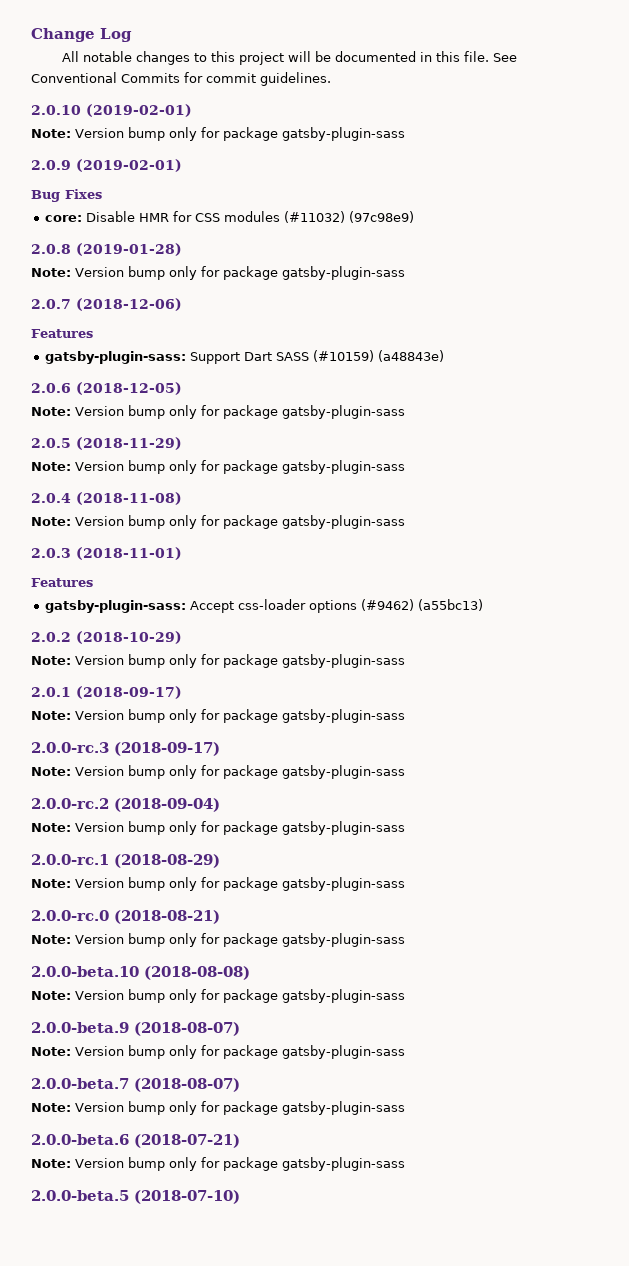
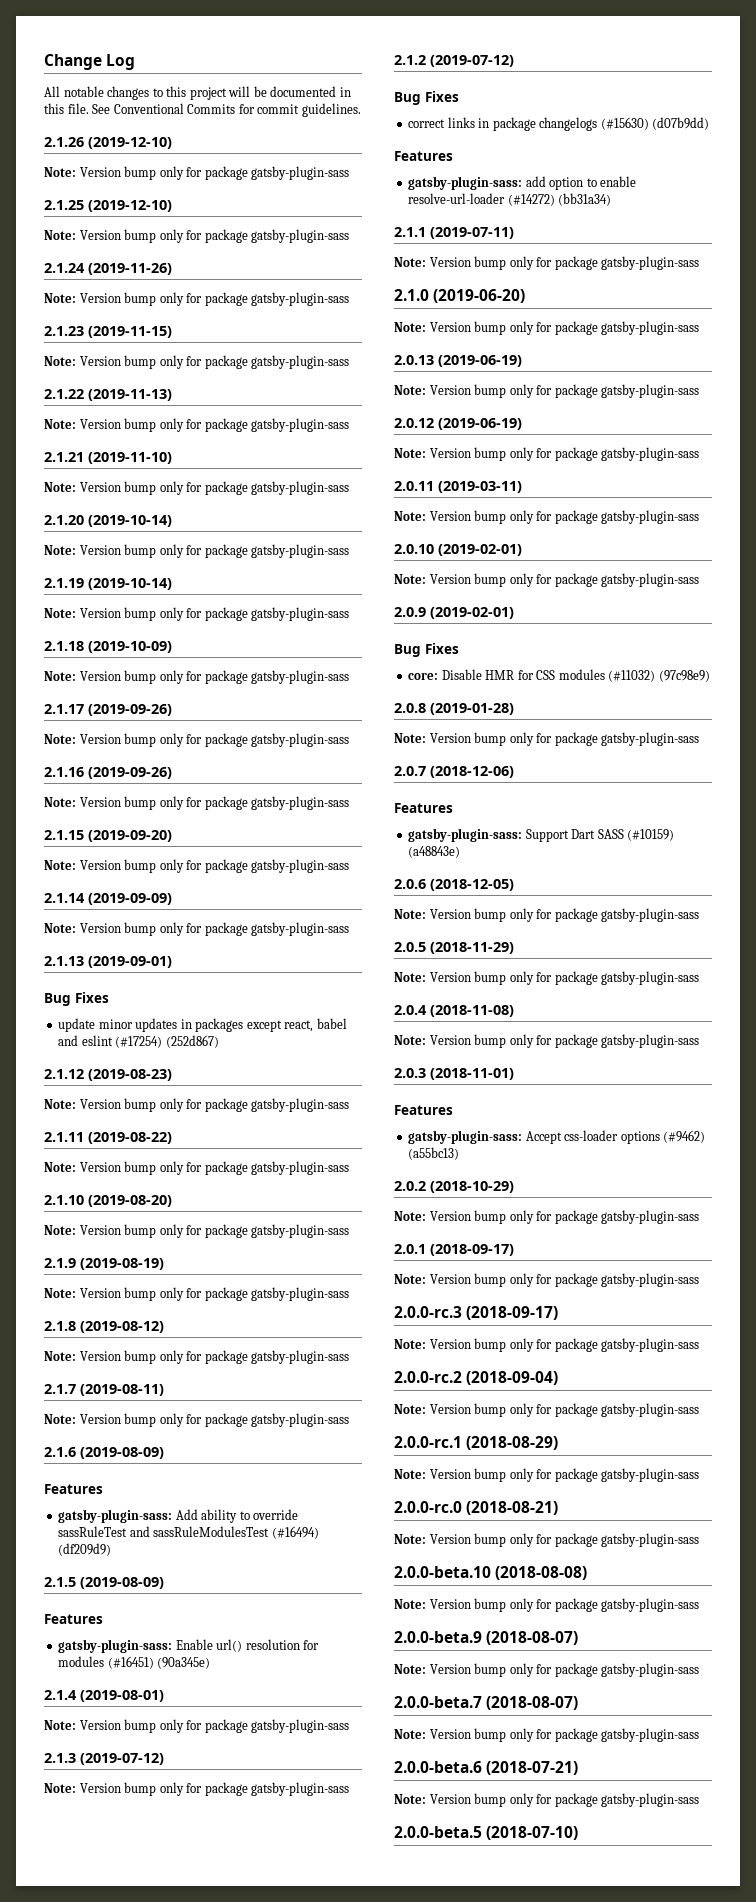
+ 2.1.26 (2019-12-10)
+ Note: Version bump only for package gatsby-plugin-sass
+ 2.1.25 (2019-12-10)
+ Note: Version bump only for package gatsby-plugin-sass
+ 2.1.24 (2019-11-26)
+ Note: Version bump only for package gatsby-plugin-sass
+ 2.1.23 (2019-11-15)
+ Note: Version bump only for package gatsby-plugin-sass
+ 2.1.22 (2019-11-13)
+ Note: Version bump only for package gatsby-plugin-sass
+ 2.1.21 (2019-11-10)
+ Note: Version bump only for package gatsby-plugin-sass
+ 2.1.20 (2019-10-14)
+ Note: Version bump only for package gatsby-plugin-sass
+ 2.1.19 (2019-10-14)
+ Note: Version bump only for package gatsby-plugin-sass
+ 2.1.18 (2019-10-09)
+ Note: Version bump only for package gatsby-plugin-sass
+ 2.1.17 (2019-09-26)
+ Note: Version bump only for package gatsby-plugin-sass
+ 2.1.16 (2019-09-26)
+ Note: Version bump only for package gatsby-plugin-sass
+ 2.1.15 (2019-09-20)
+ Note: Version bump only for package gatsby-plugin-sass
+ 2.1.14 (2019-09-09)
+ Note: Version bump only for package gatsby-plugin-sass
+ 2.1.13 (2019-09-01)
+ Bug Fixes
+ update minor updates in packages except react, babel and eslint (#17254) (252d867)
+ 2.1.12 (2019-08-23)
+ Note: Version bump only for package gatsby-plugin-sass
+ 2.1.11 (2019-08-22)
+ Note: Version bump only for package gatsby-plugin-sass
+ 2.1.10 (2019-08-20)
+ Note: Version bump only for package gatsby-plugin-sass
+ 2.1.9 (2019-08-19)
+ Note: Version bump only for package gatsby-plugin-sass
+ 2.1.8 (2019-08-12)
+ Note: Version bump only for package gatsby-plugin-sass
+ 2.1.7 (2019-08-11)
+ Note: Version bump only for package gatsby-plugin-sass
+ 2.1.6 (2019-08-09)
+ Features
+ gatsby-plugin-sass: Add ability to override sassRuleTest and sassRuleModulesTest (#16494) (df209d9)
+ 2.1.5 (2019-08-09)
+ Features
+ gatsby-plugin-sass: Enable url() resolution for modules (#16451) (90a345e)
+ 2.1.4 (2019-08-01)
+ Note: Version bump only for package gatsby-plugin-sass
+ 2.1.3 (2019-07-12)
+ Note: Version bump only for package gatsby-plugin-sass
+ 2.1.2 (2019-07-12)
+ Bug Fixes
+ correct links in package changelogs (#15630) (d07b9dd)
+ Features
+ gatsby-plugin-sass: add option to enable resolve-url-loader (#14272) (bb31a34)
+ 2.1.1 (2019-07-11)
+ Note: Version bump only for package gatsby-plugin-sass
+ 2.1.0 (2019-06-20)
+ Note: Version bump only for package gatsby-plugin-sass
+ 2.0.13 (2019-06-19)
+ Note: Version bump only for package gatsby-plugin-sass
+ 2.0.12 (2019-06-19)
+ Note: Version bump only for package gatsby-plugin-sass
+ 2.0.11 (2019-03-11)
+ Note: Version bump only for package gatsby-plugin-sass

